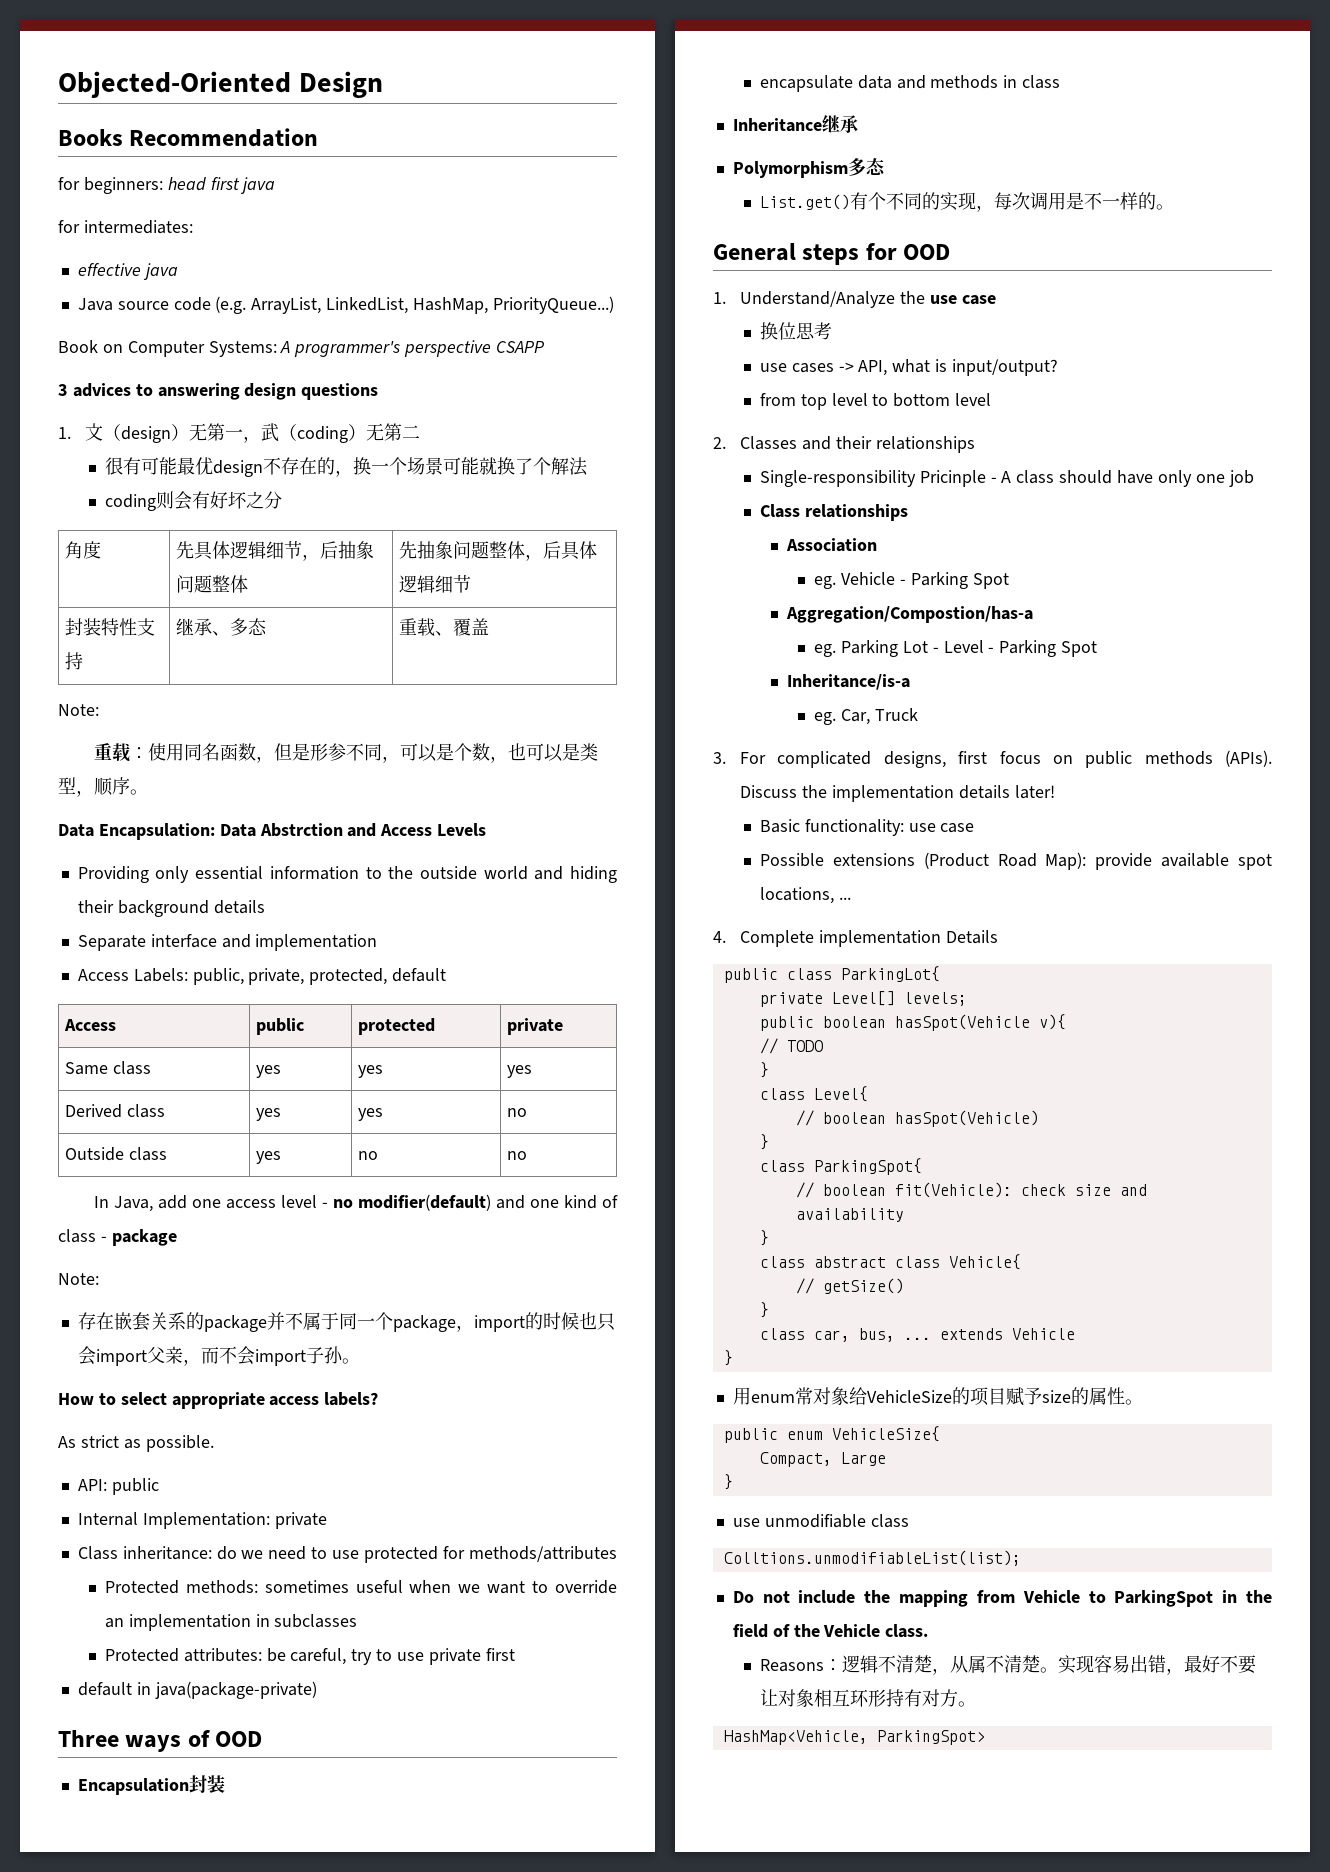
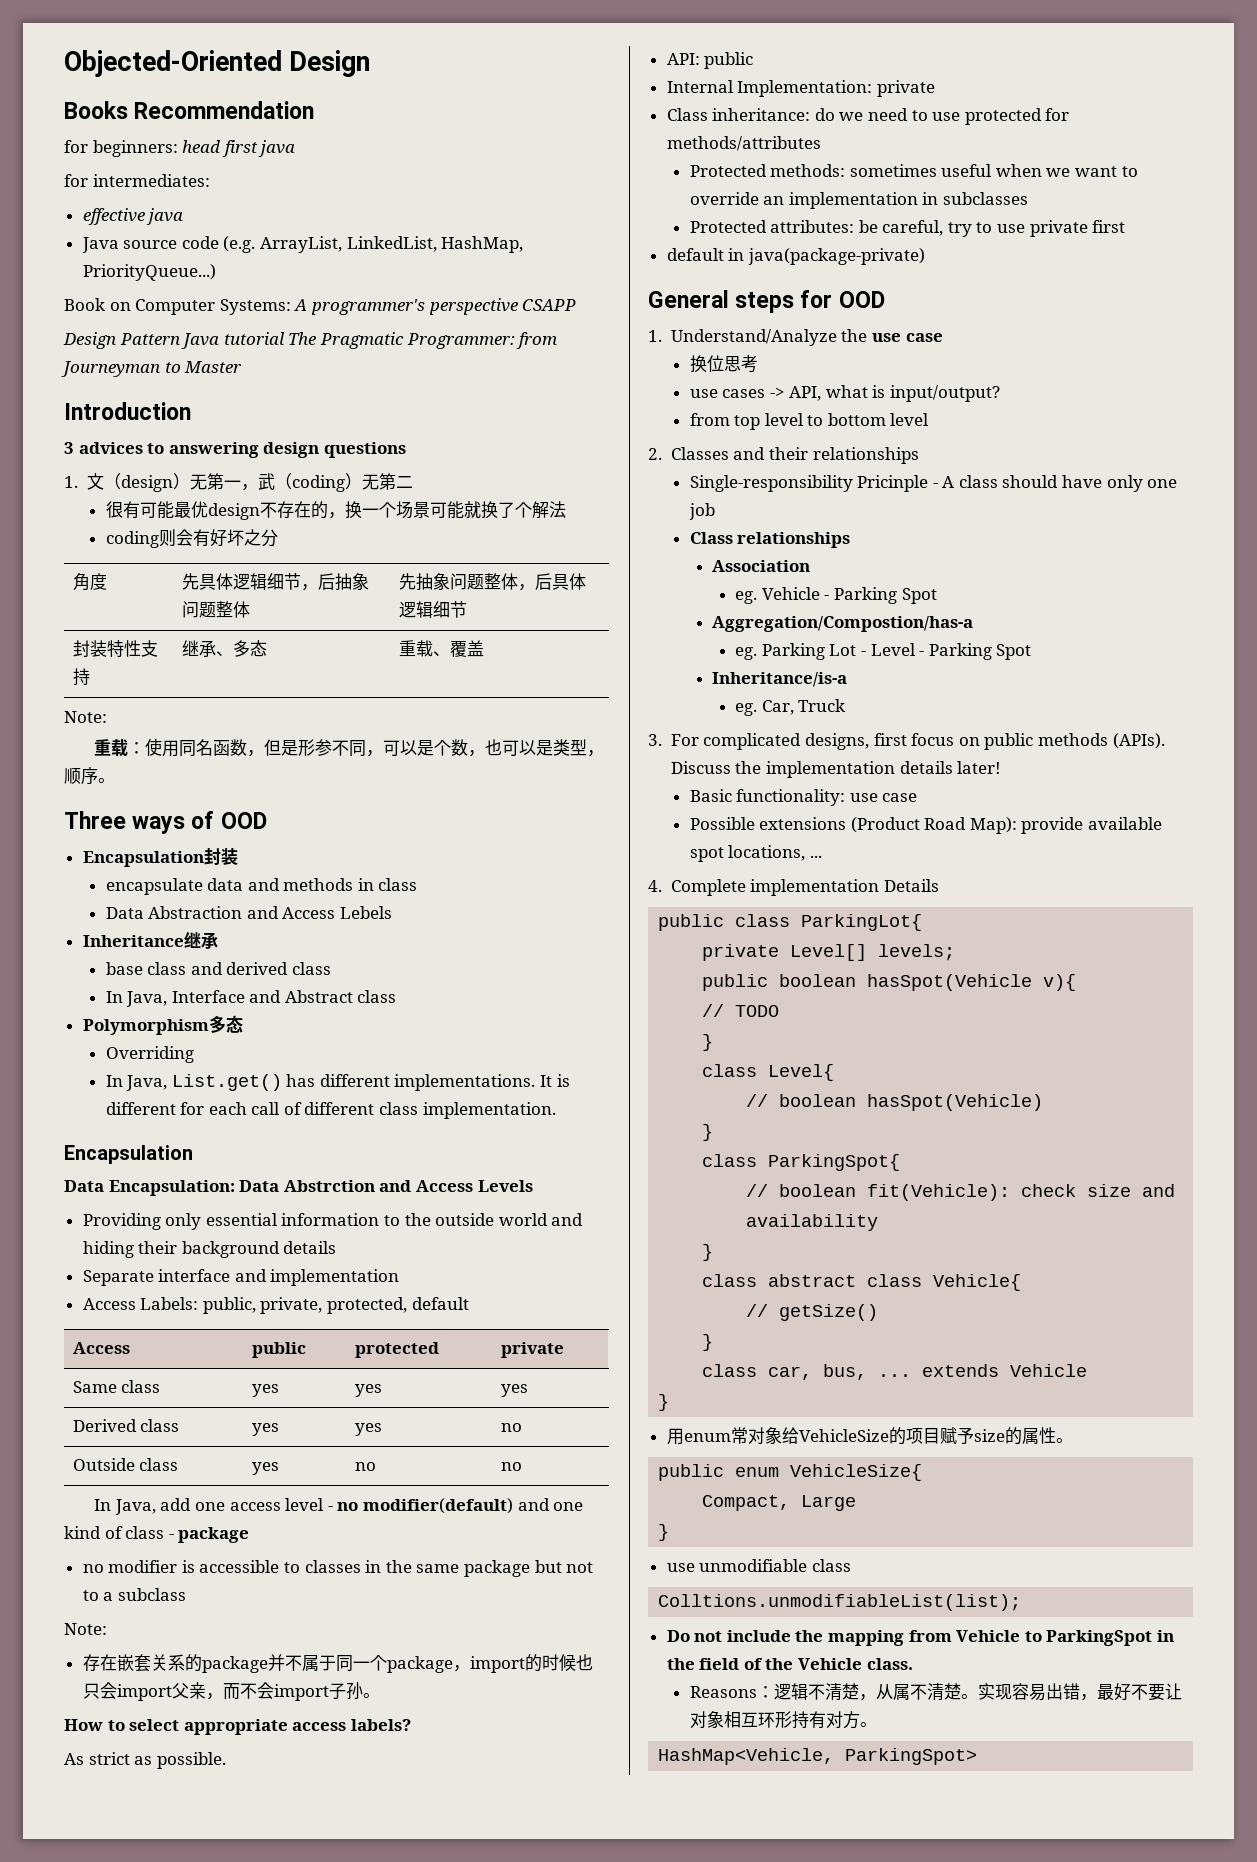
+ Design Pattern Java tutorial The Pragmatic Programmer: from Journeyman to Master
+ Introduction
+ Three ways of OOD
+ Encapsulation封装
+ encapsulate data and methods in class
+ Data Abstraction and Access Lebels
+ Inheritance继承
+ base class and derived class
+ In Java, Interface and Abstract class
+ Polymorphism多态
+ Overriding
+ In Java, List.get() has different implementations. It is different for each call of different class implementation.
+ Encapsulation
+ no modifier is accessible to classes in the same package but not to a subclass
- Three ways of OOD
- Encapsulation封装
- encapsulate data and methods in class
- Inheritance继承
- Polymorphism多态
- List.get()有个不同的实现，每次调用是不一样的。

